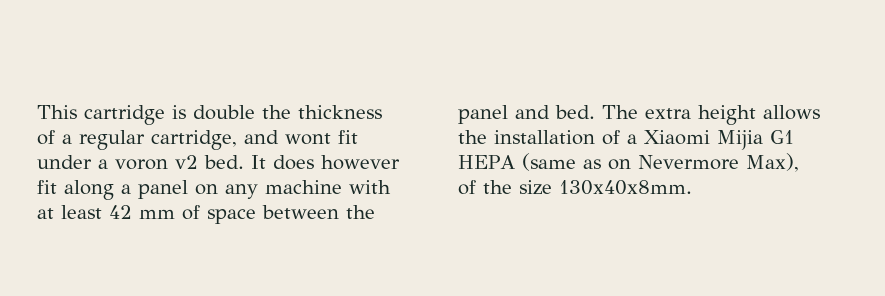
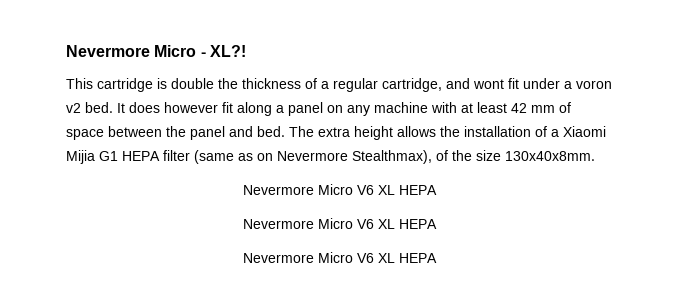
+ Nevermore Micro - XL?!
- The extra height allows the installation of a Xiaomi Mijia G1 HEPA (same as on Nevermore Max), of the size 130x40x8mm.
+ The extra height allows the installation of a Xiaomi Mijia G1 HEPA filter (same as on Nevermore Stealthmax), of the size 130x40x8mm.
+ Nevermore Micro V6 XL HEPA
+ Nevermore Micro V6 XL HEPA
+ Nevermore Micro V6 XL HEPA

